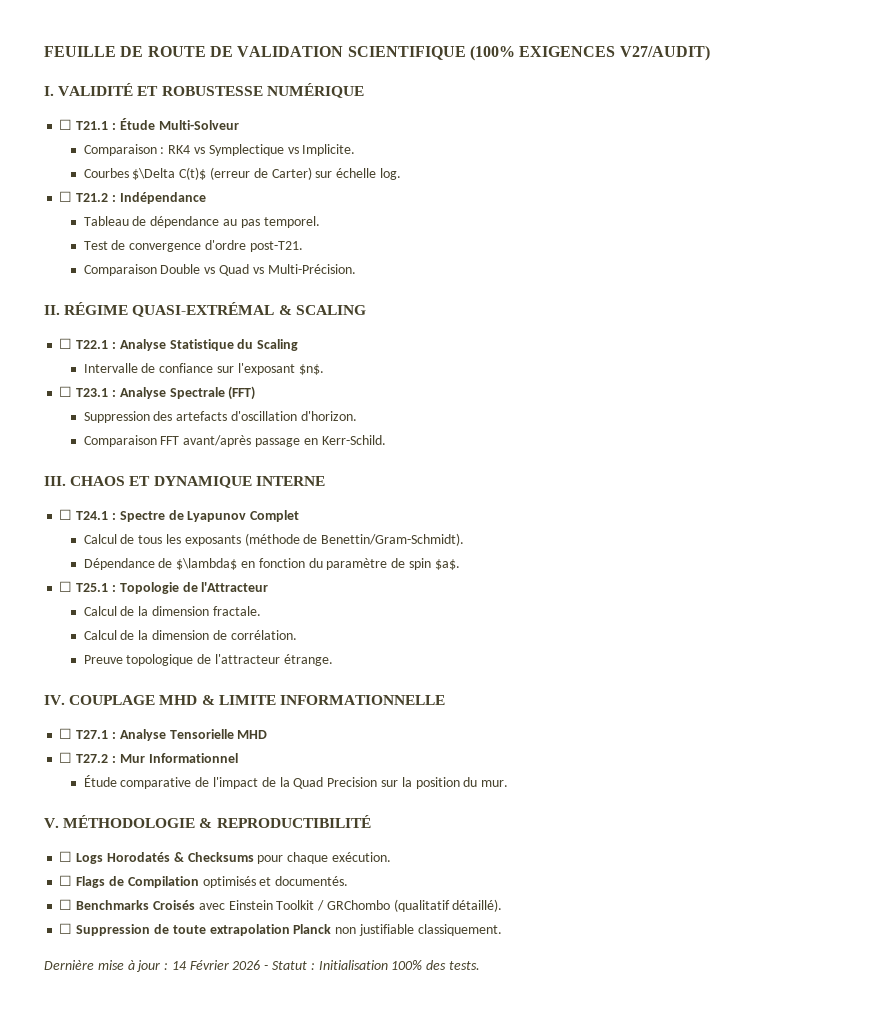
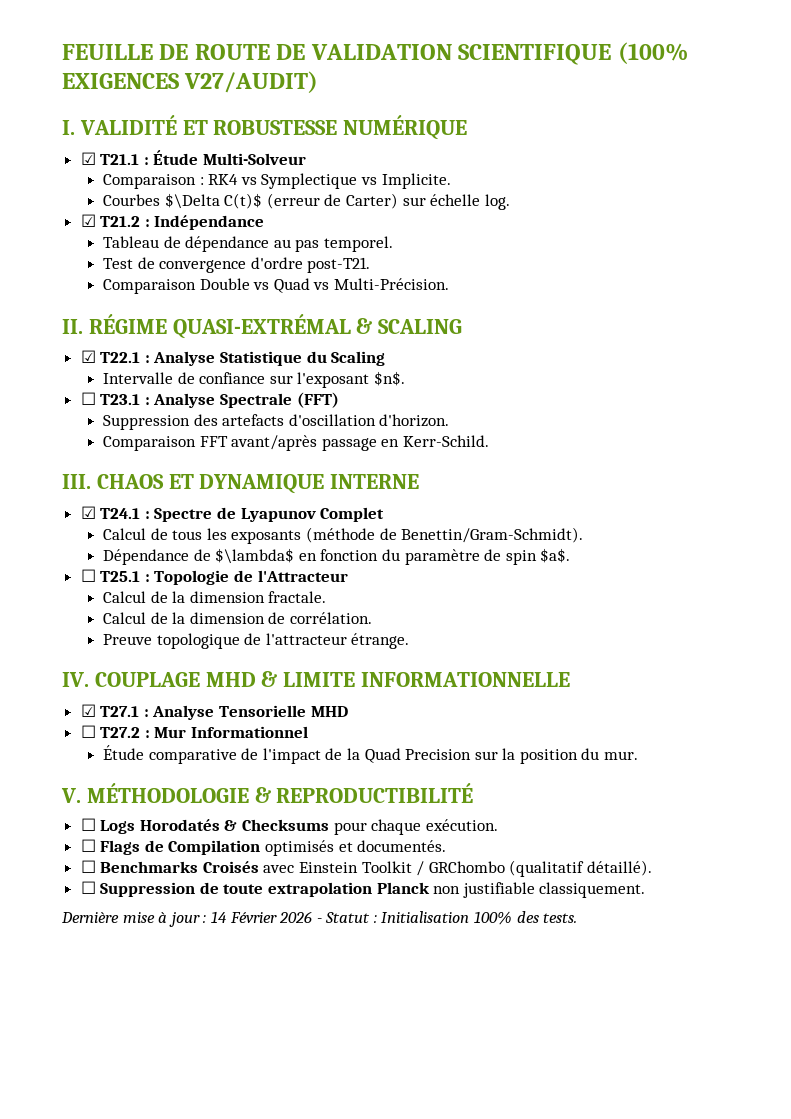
- ☐ T21.1 : Étude Multi-Solveur
+ ☑ T21.1 : Étude Multi-Solveur
- ☐ T21.2 : Indépendance
+ ☑ T21.2 : Indépendance
- ☐ T22.1 : Analyse Statistique du Scaling
+ ☑ T22.1 : Analyse Statistique du Scaling
- ☐ T24.1 : Spectre de Lyapunov Complet
+ ☑ T24.1 : Spectre de Lyapunov Complet
- ☐ T27.1 : Analyse Tensorielle MHD
+ ☑ T27.1 : Analyse Tensorielle MHD

